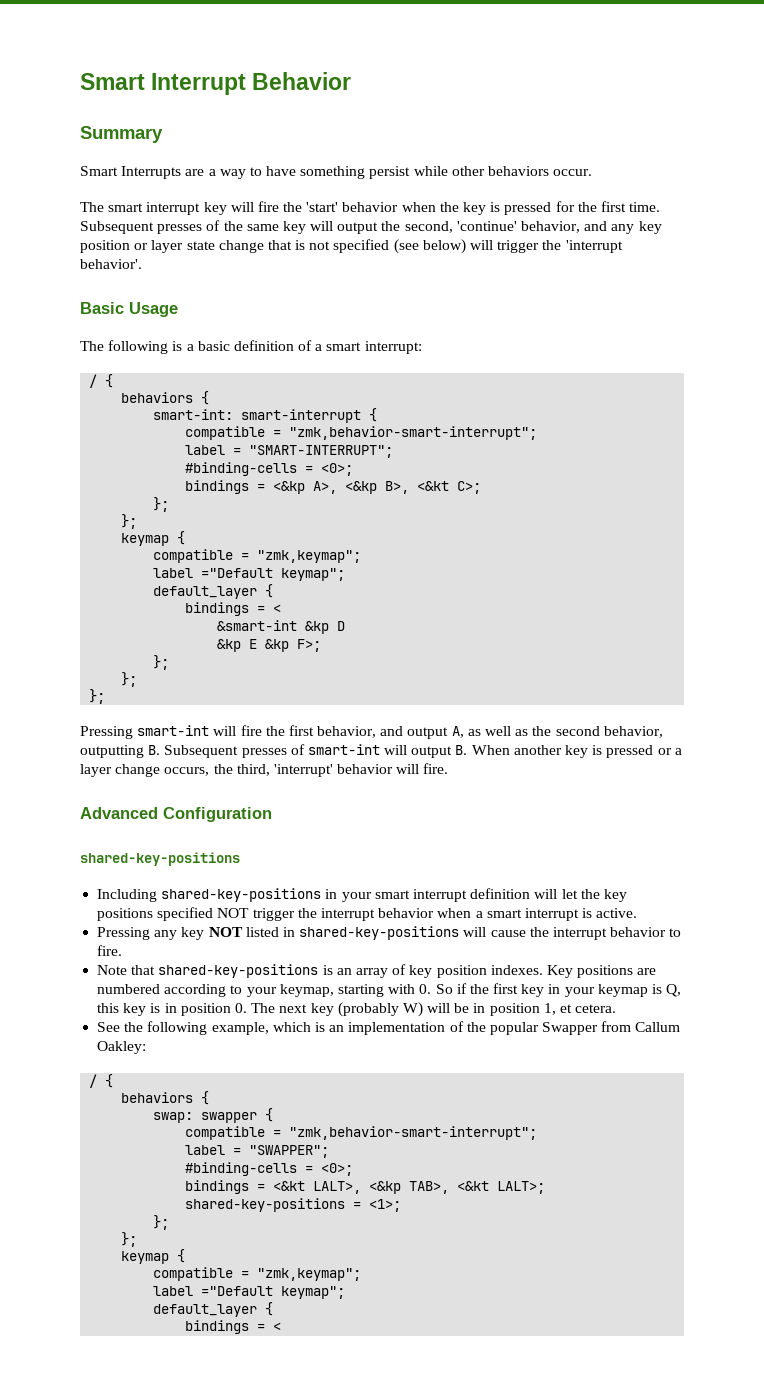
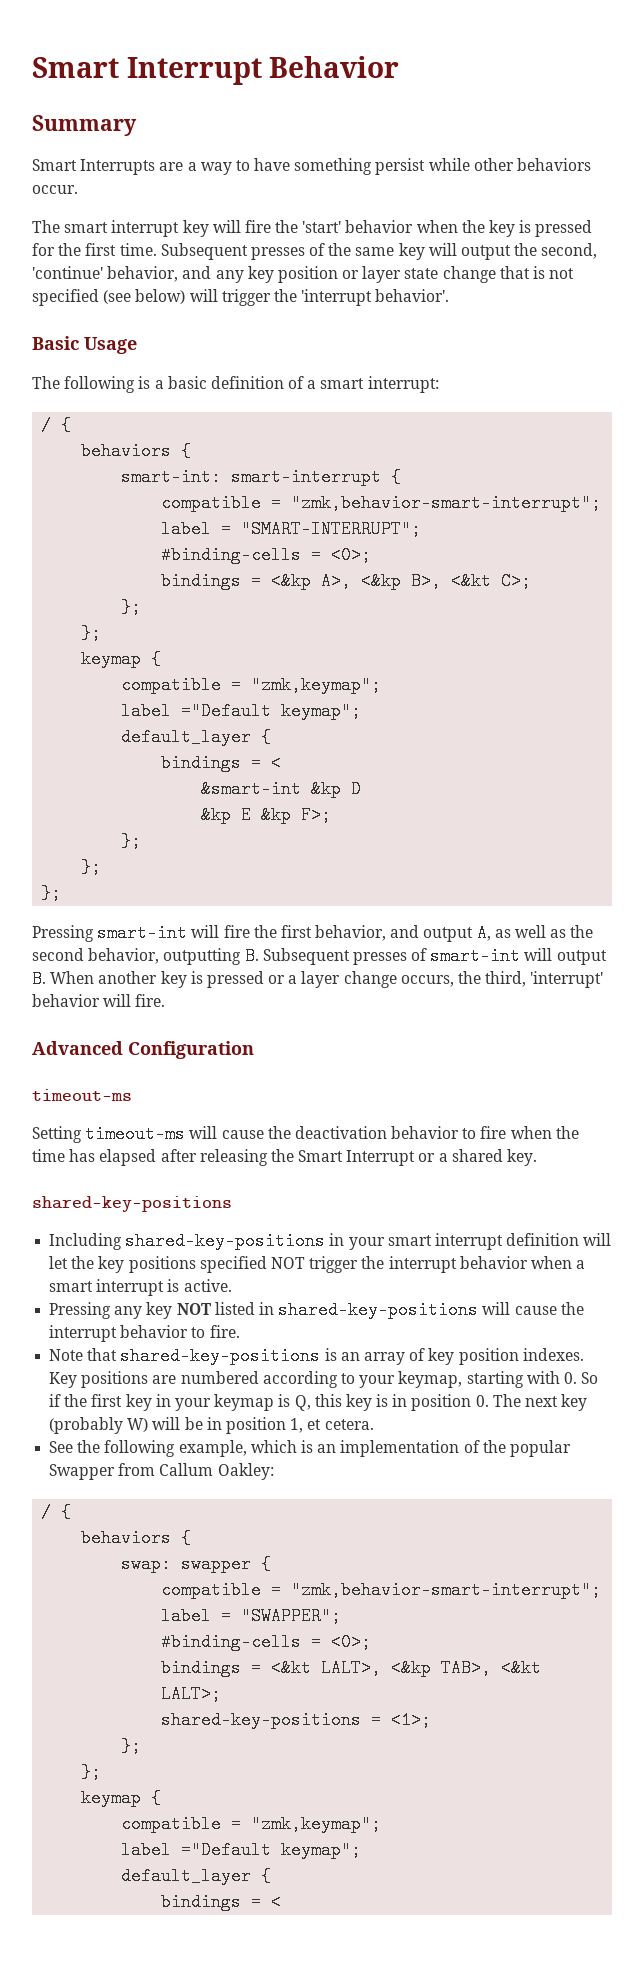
  Advanced Configuration
+ timeout-ms
+ Setting timeout-ms will cause the deactivation behavior to fire when the time has elapsed after releasing the Smart Interrupt or a shared key.

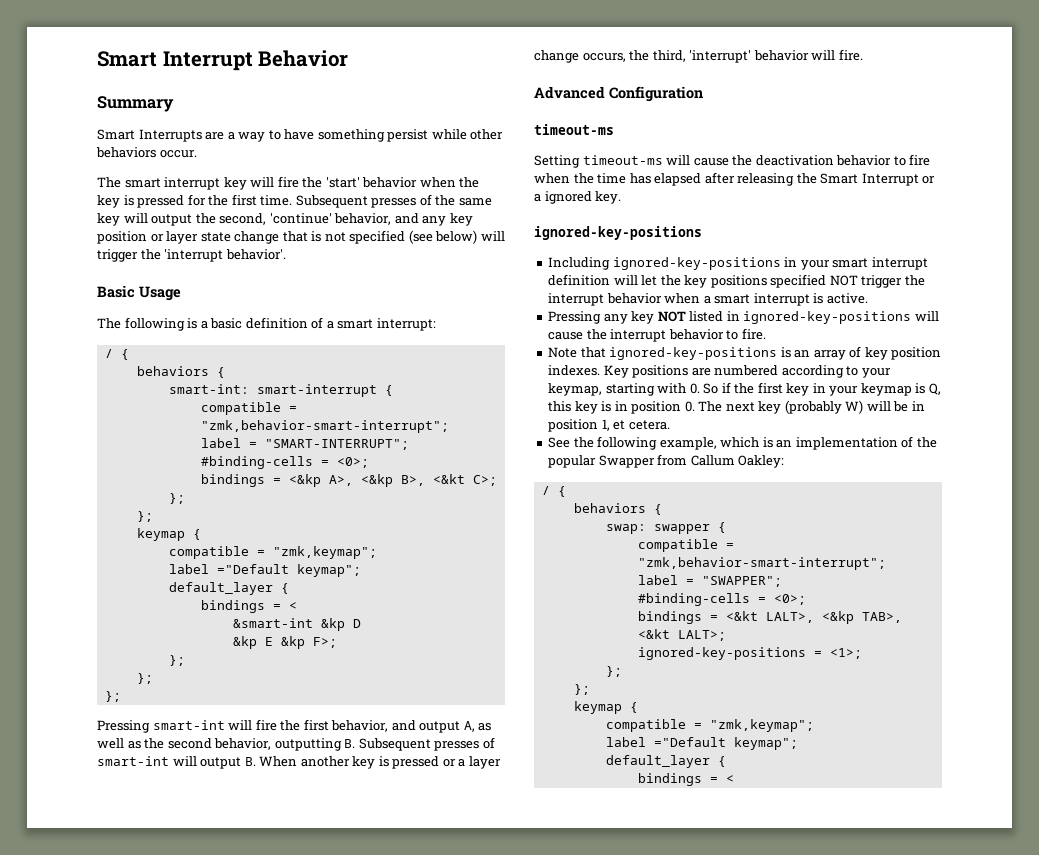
- Setting timeout-ms will cause the deactivation behavior to fire when the time has elapsed after releasing the Smart Interrupt or a shared key.
- shared-key-positions
+ Setting timeout-ms will cause the deactivation behavior to fire when the time has elapsed after releasing the Smart Interrupt or a ignored key.
+ ignored-key-positions
- Including shared-key-positions in your smart interrupt definition will let the key positions specified NOT trigger the interrupt behavior when a smart interrupt is active.
+ Including ignored-key-positions in your smart interrupt definition will let the key positions specified NOT trigger the interrupt behavior when a smart interrupt is active.
- Pressing any key NOT listed in shared-key-positions will cause the interrupt behavior to fire.
+ Pressing any key NOT listed in ignored-key-positions will cause the interrupt behavior to fire.
- Note that shared-key-positions is an array of key position indexes.
+ Note that ignored-key-positions is an array of key position indexes.
- shared-key-positions = <1>;
+ ignored-key-positions = <1>;

